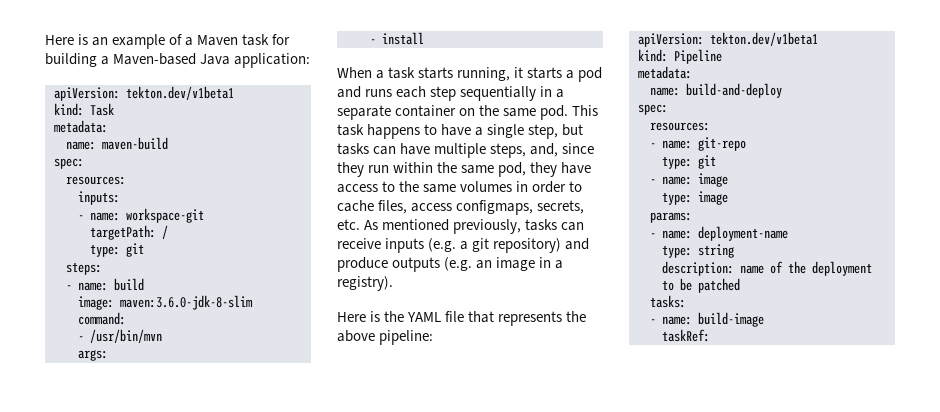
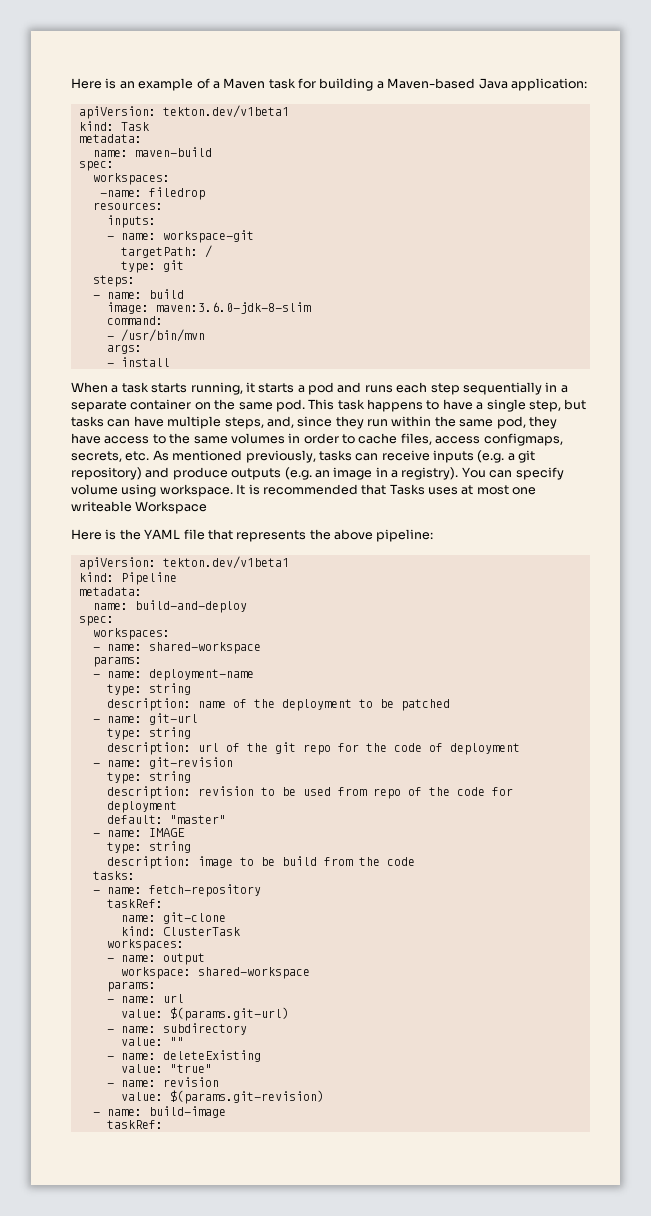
  name: maven-build
  spec:
+ workspaces:
+ -name: filedrop
+ You can specify volume using workspace. It is recommended that Tasks uses at most one writeable Workspace
  name: build-and-deploy
  spec:
- resources:
- - name: git-repo
- type: git
- - name: image
- type: image
+ workspaces:
+ - name: shared-workspace
+ - name: git-url
+ type: string
+ description: url of the git repo for the code of deployment
+ - name: git-revision
+ type: string
+ description: revision to be used from repo of the code for deployment
+ default: "master"
+ - name: IMAGE
+ type: string
+ description: image to be build from the code
  tasks:
+ - name: fetch-repository
+ taskRef:
+ name: git-clone
+ kind: ClusterTask
+ workspaces:
+ - name: output
+ workspace: shared-workspace
+ params:
+ - name: url
+ value: $(params.git-url)
+ - name: subdirectory
+ value: ""
+ - name: deleteExisting
+ value: "true"
+ - name: revision
+ value: $(params.git-revision)

